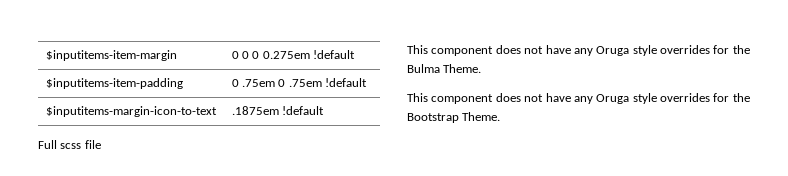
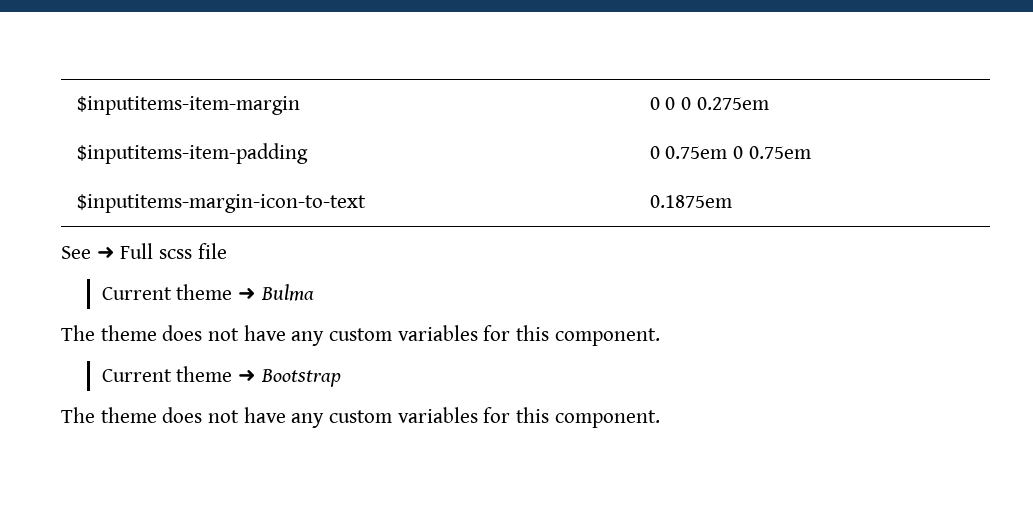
- $inputitems-item-margin | 0 0 0 0.275em !default
+ $inputitems-item-margin | 0 0 0 0.275em
- $inputitems-item-padding | 0 .75em 0 .75em !default
- $inputitems-margin-icon-to-text | .1875em !default
- Full scss file
- This component does not have any Oruga style overrides for the Bulma Theme.
- This component does not have any Oruga style overrides for the Bootstrap Theme.
+ $inputitems-item-padding | 0 0.75em 0 0.75em
+ $inputitems-margin-icon-to-text | 0.1875em
+ See ➜ Full scss file
+ Current theme ➜ Bulma
+ The theme does not have any custom variables for this component.
+ Current theme ➜ Bootstrap
+ The theme does not have any custom variables for this component.

